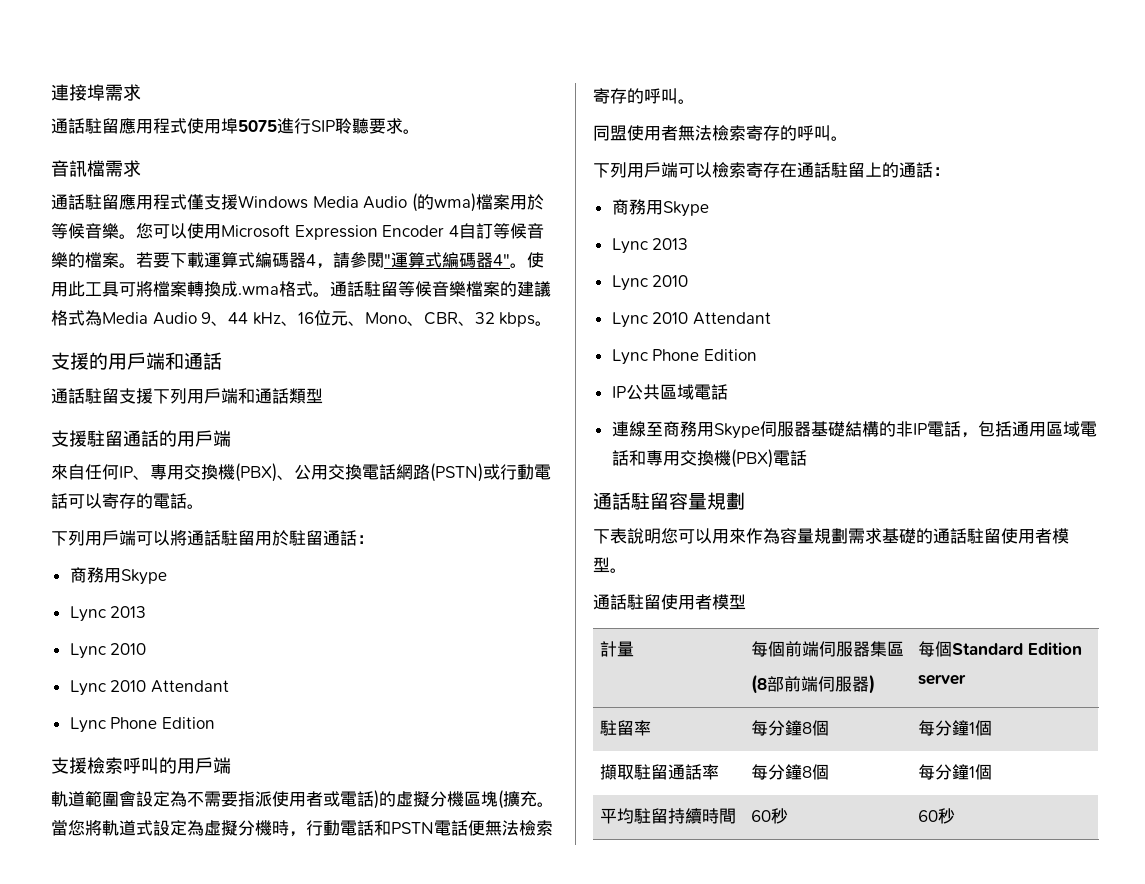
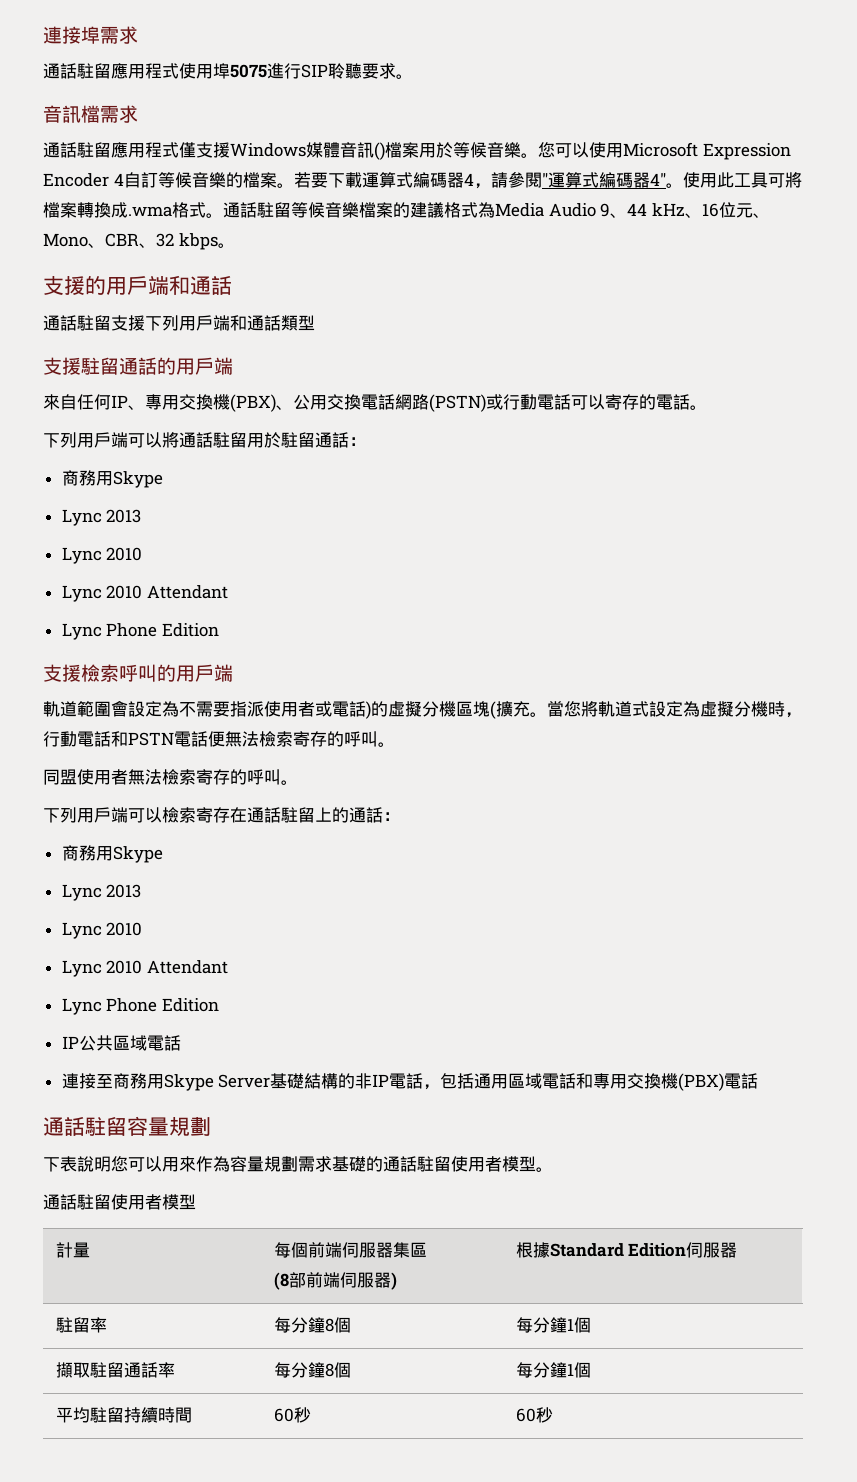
- 通話駐留應用程式僅支援Windows Media Audio (的wma)檔案用於等候音樂。
+ 通話駐留應用程式僅支援Windows媒體音訊()檔案用於等候音樂。
- 連線至商務用Skype伺服器基礎結構的非IP電話，包括通用區域電話和專用交換機(PBX)電話
+ 連接至商務用Skype Server基礎結構的非IP電話，包括通用區域電話和專用交換機(PBX)電話
  計量 | 每個前端伺服器集區
- (8部前端伺服器) | 每個Standard Edition server
+ (8部前端伺服器) | 根據Standard Edition伺服器

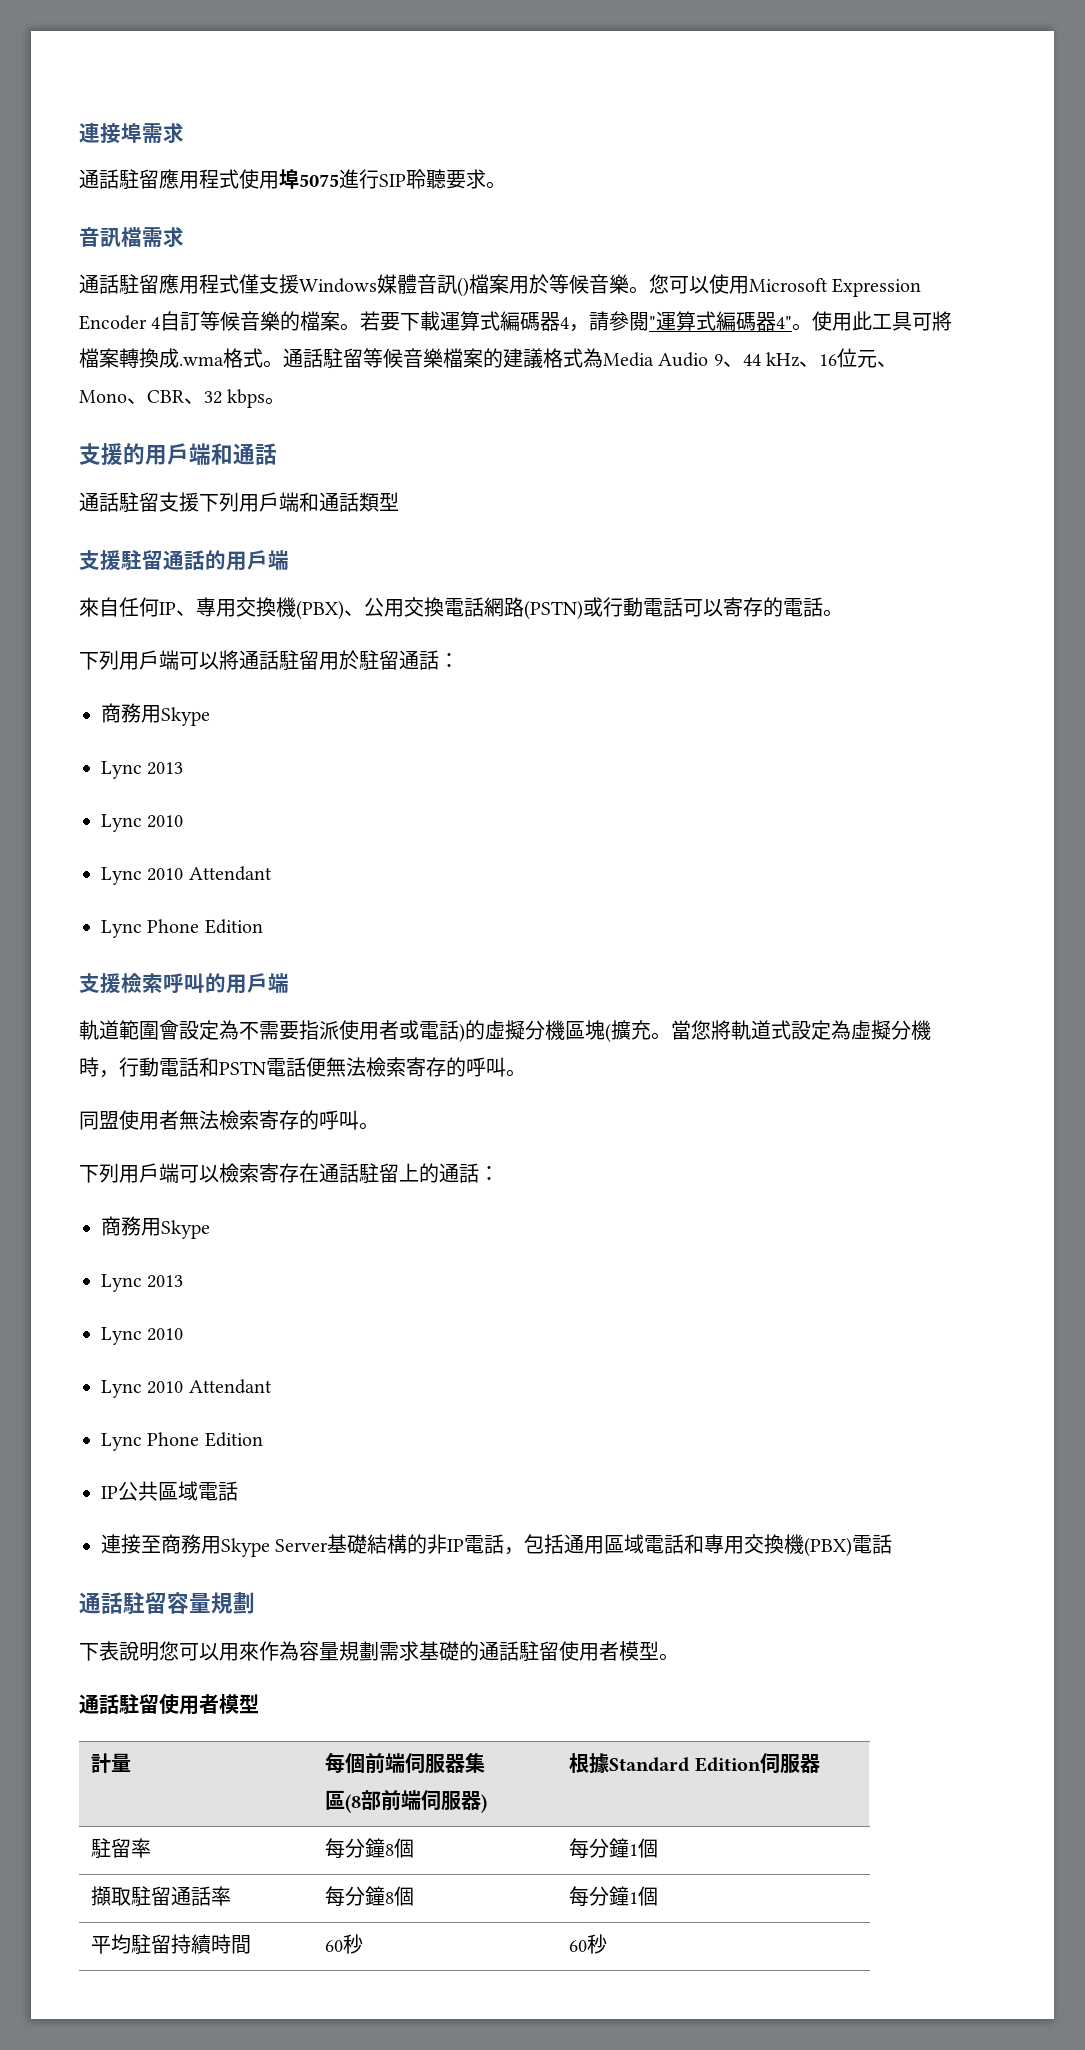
- 計量 | 每個前端伺服器集區
- (8部前端伺服器) | 根據Standard Edition伺服器
+ 計量 | 每個前端伺服器集
+ 區(8部前端伺服器) | 根據Standard Edition伺服器

